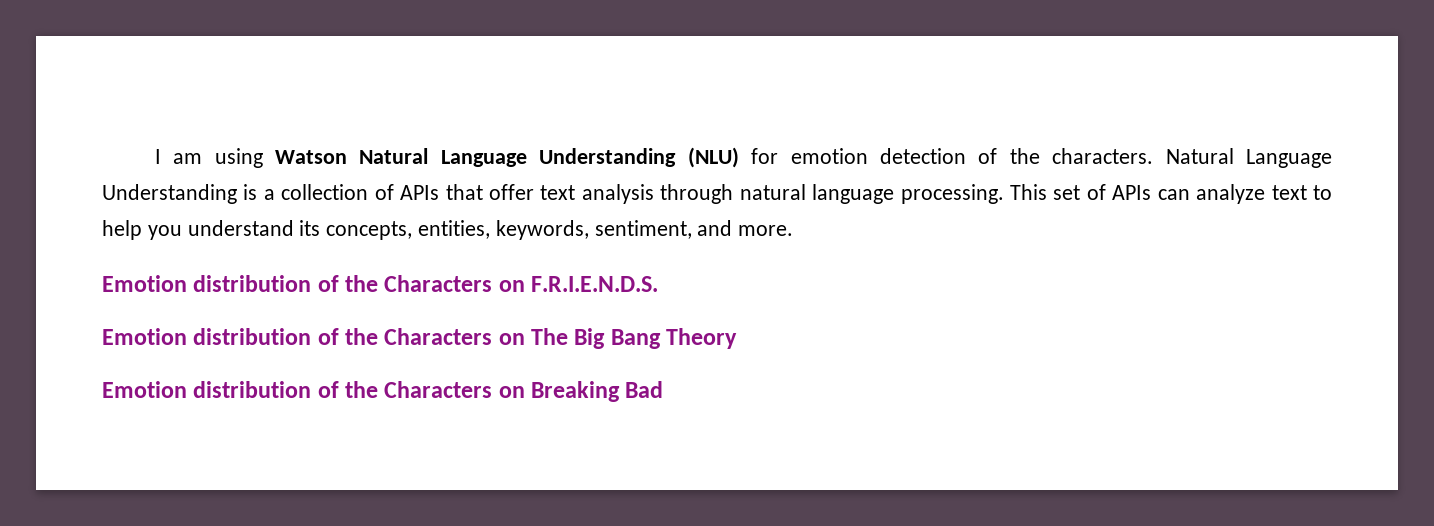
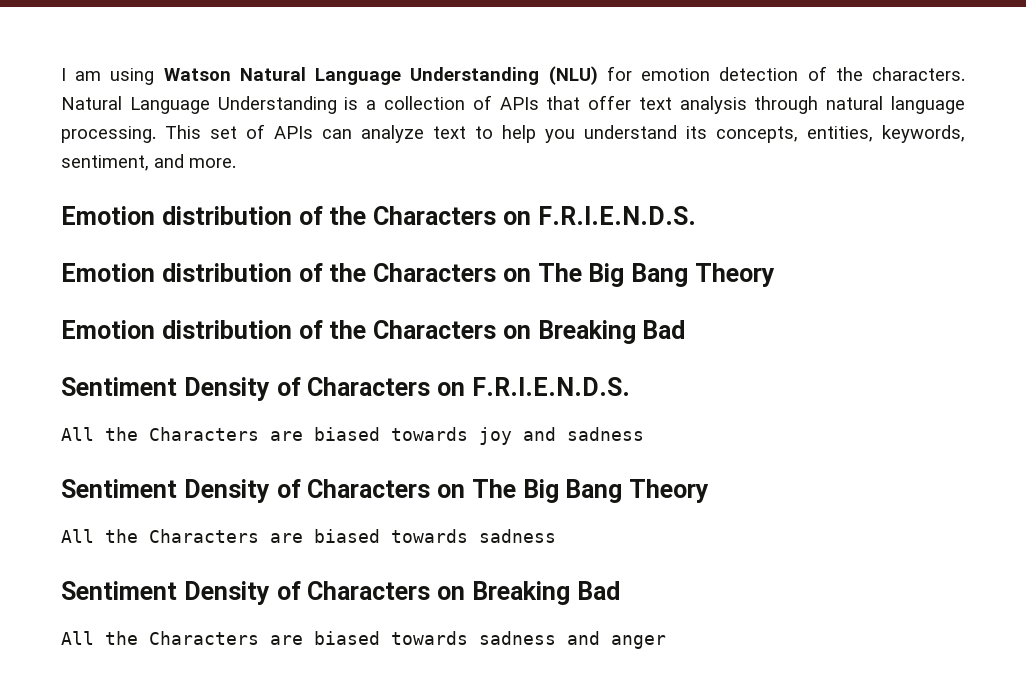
+ Sentiment Density of Characters on F.R.I.E.N.D.S.
+ All the Characters are biased towards joy and sadness
+ Sentiment Density of Characters on The Big Bang Theory
+ All the Characters are biased towards sadness
+ Sentiment Density of Characters on Breaking Bad
+ All the Characters are biased towards sadness and anger

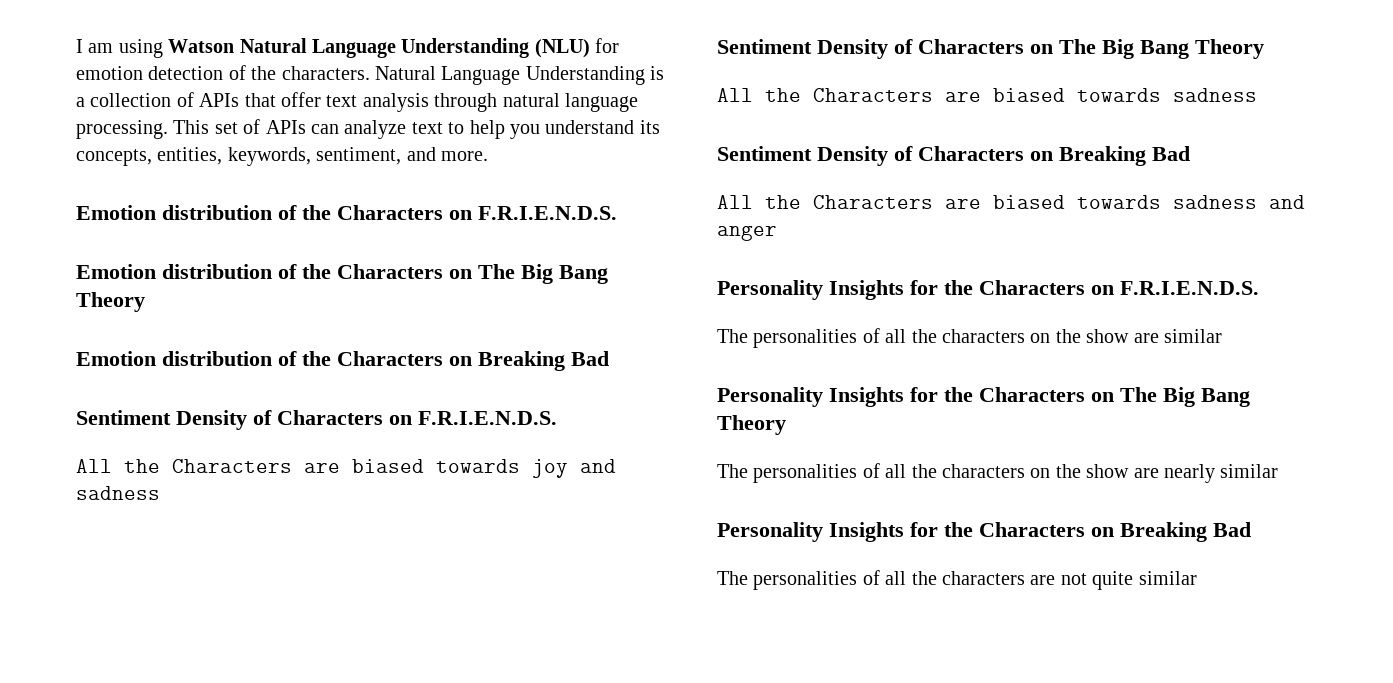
+ Personality Insights for the Characters on F.R.I.E.N.D.S.
+ The personalities of all the characters on the show are similar
+ Personality Insights for the Characters on The Big Bang Theory
+ The personalities of all the characters on the show are nearly similar
+ Personality Insights for the Characters on Breaking Bad
+ The personalities of all the characters are not quite similar

